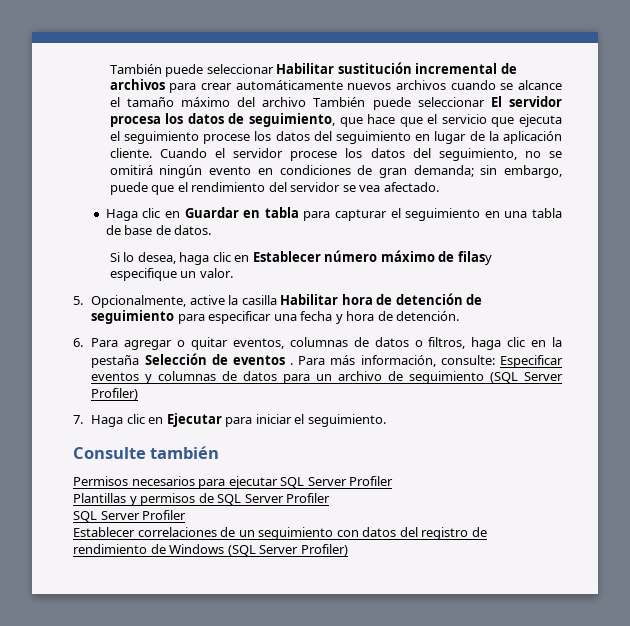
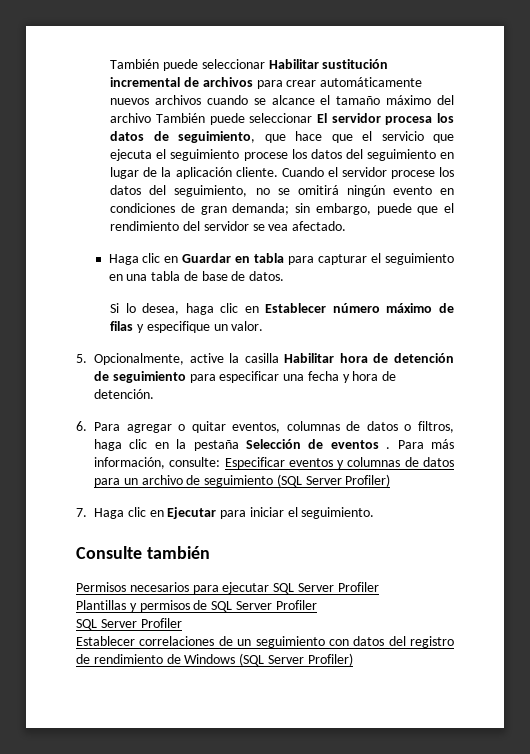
- Si lo desea, haga clic en Establecer número máximo de filasy especifique un valor.
+ Si lo desea, haga clic en Establecer número máximo de filas y especifique un valor.

